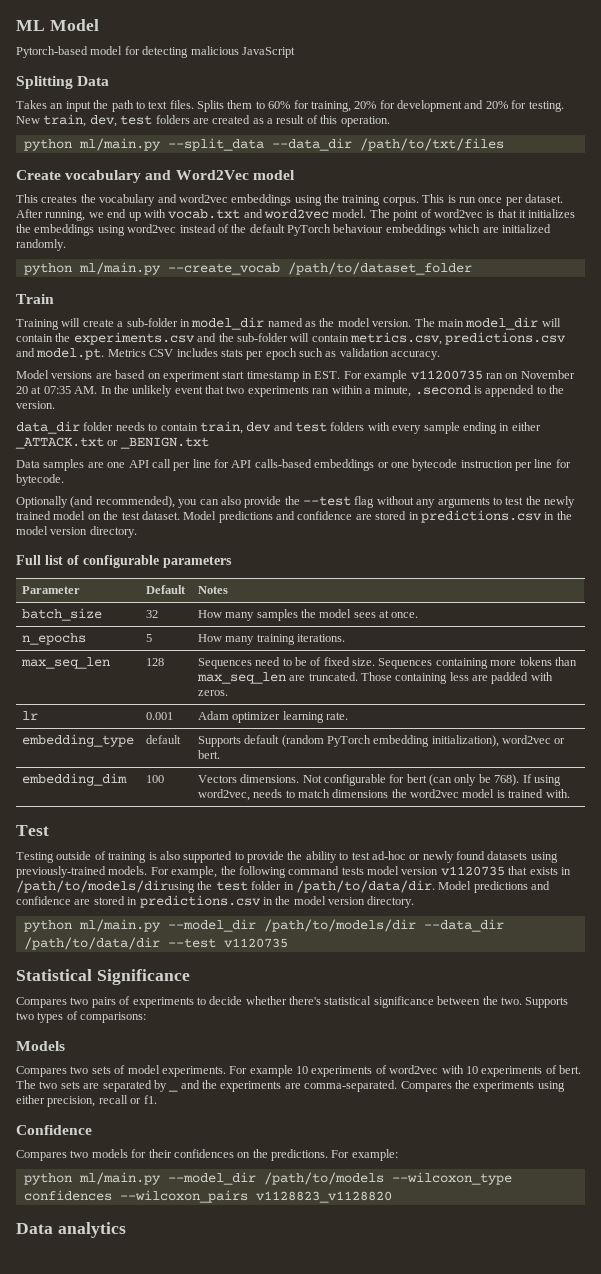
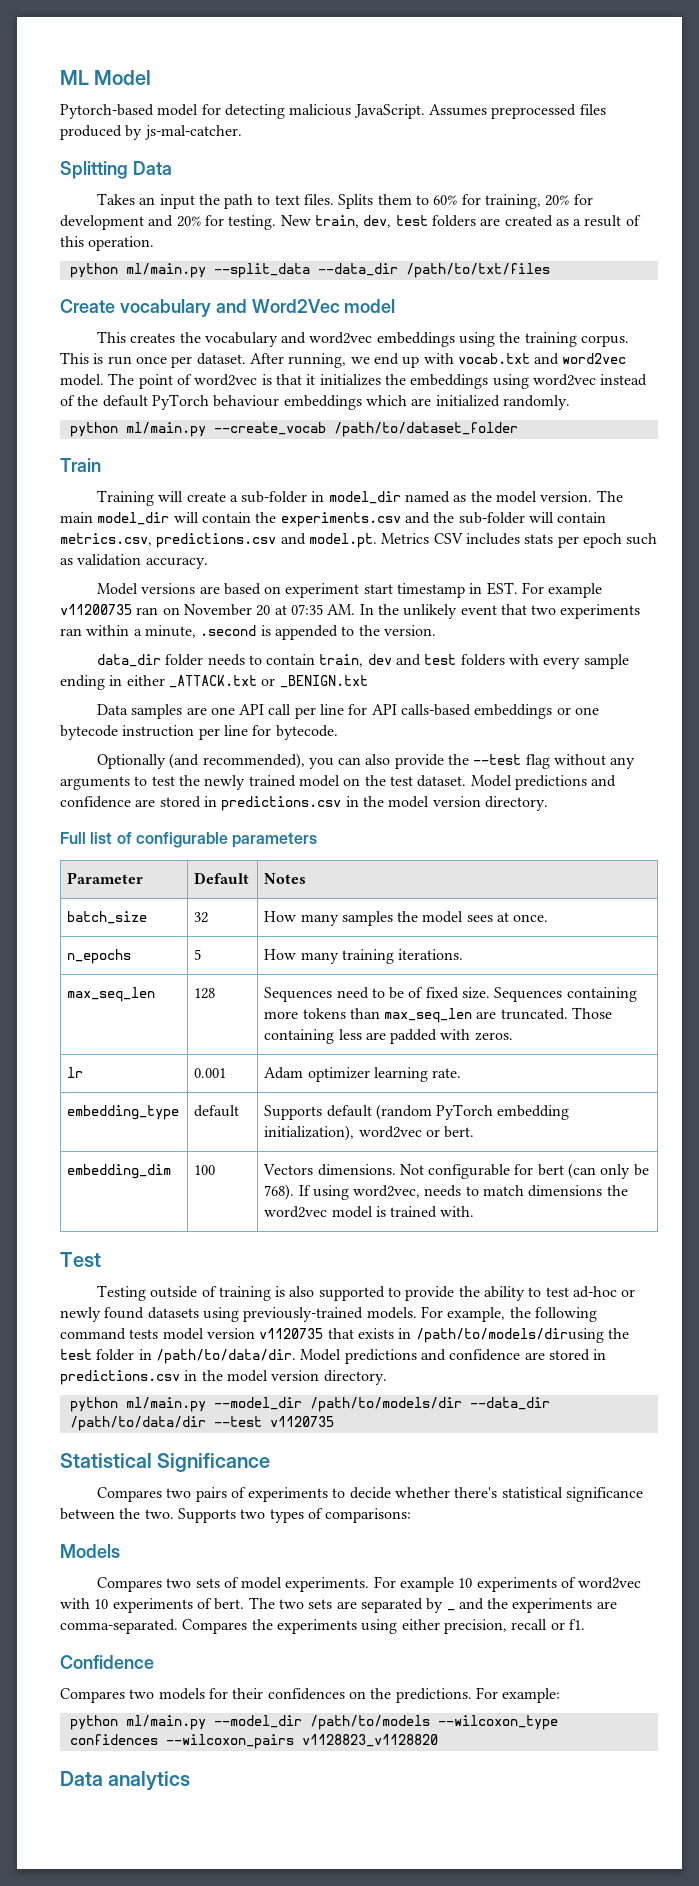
- Pytorch-based model for detecting malicious JavaScript
+ Pytorch-based model for detecting malicious JavaScript. Assumes preprocessed files produced by js-mal-catcher.

